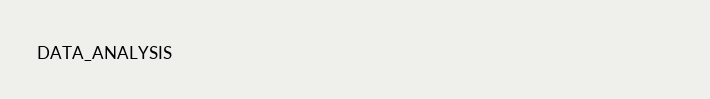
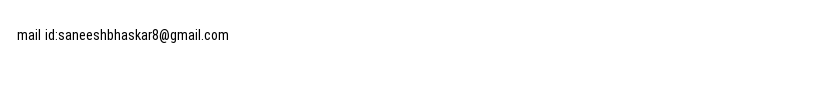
- DATA_ANALYSIS
+ mail id:saneeshbhaskar8@gmail.com

